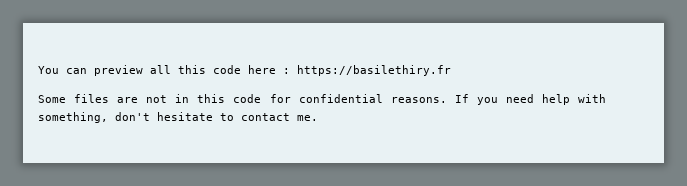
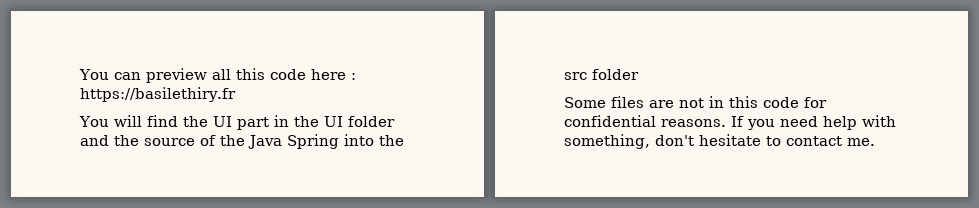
+ You will find the UI part in the UI folder and the source of the Java Spring into the src folder

